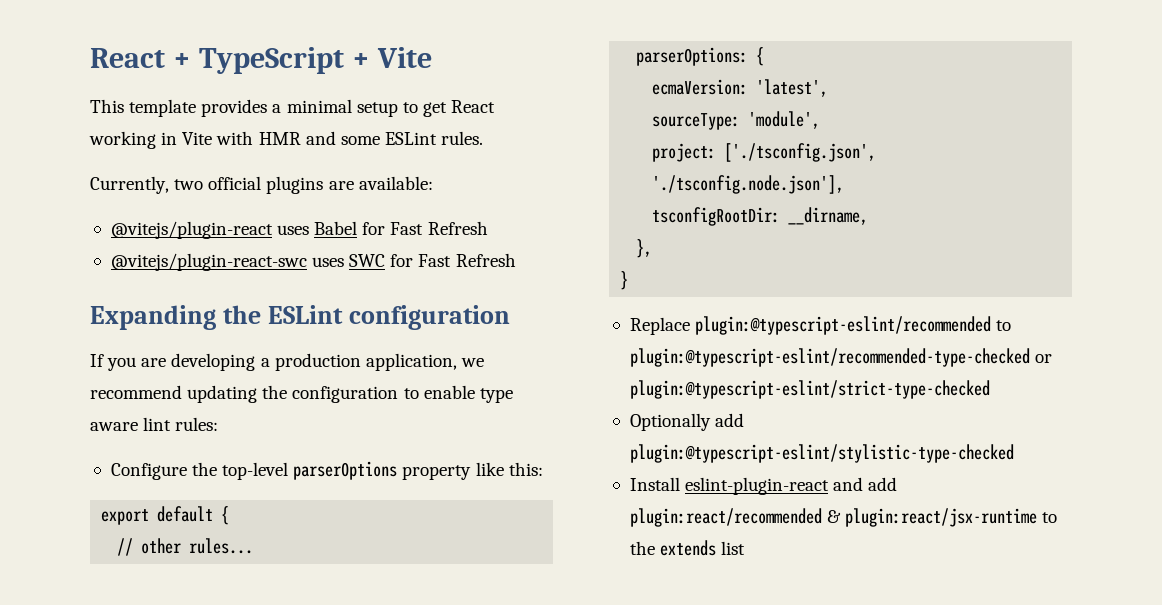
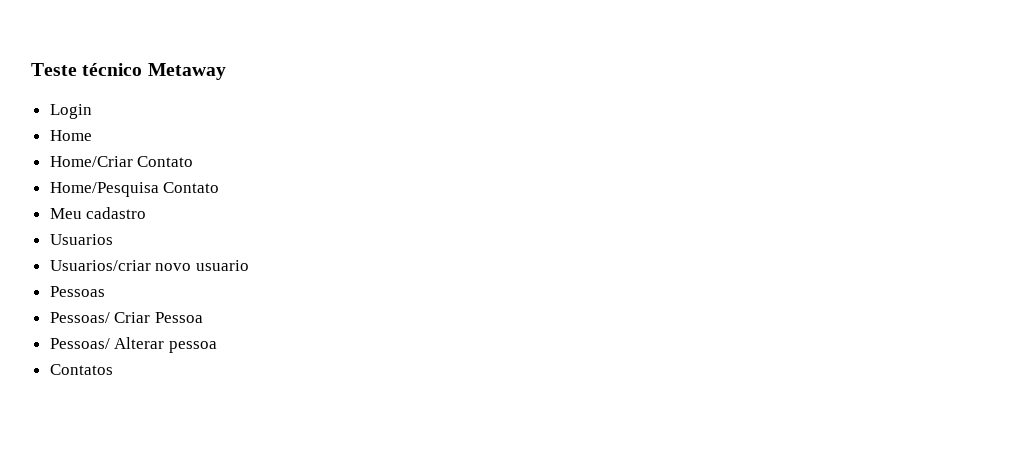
- React + TypeScript + Vite
- This template provides a minimal setup to get React working in Vite with HMR and some ESLint rules.
- Currently, two official plugins are available:
- @vitejs/plugin-react uses Babel for Fast Refresh
- @vitejs/plugin-react-swc uses SWC for Fast Refresh
- Expanding the ESLint configuration
- If you are developing a production application, we recommend updating the configuration to enable type aware lint rules:
- Configure the top-level parserOptions property like this:
- export default {
- // other rules...
- parserOptions: {
- ecmaVersion: 'latest',
- sourceType: 'module',
- project: ['./tsconfig.json', './tsconfig.node.json'],
- tsconfigRootDir: __dirname,
- },
- }
- Replace plugin:@typescript-eslint/recommended to plugin:@typescript-eslint/recommended-type-checked or plugin:@typescript-eslint/strict-type-checked
- Optionally add plugin:@typescript-eslint/stylistic-type-checked
- Install eslint-plugin-react and add plugin:react/recommended & plugin:react/jsx-runtime to the extends list
+ Teste técnico Metaway
+ Login
+ Home
+ Home/Criar Contato
+ Home/Pesquisa Contato
+ Meu cadastro
+ Usuarios
+ Usuarios/criar novo usuario
+ Pessoas
+ Pessoas/ Criar Pessoa
+ Pessoas/ Alterar pessoa
+ Contatos

